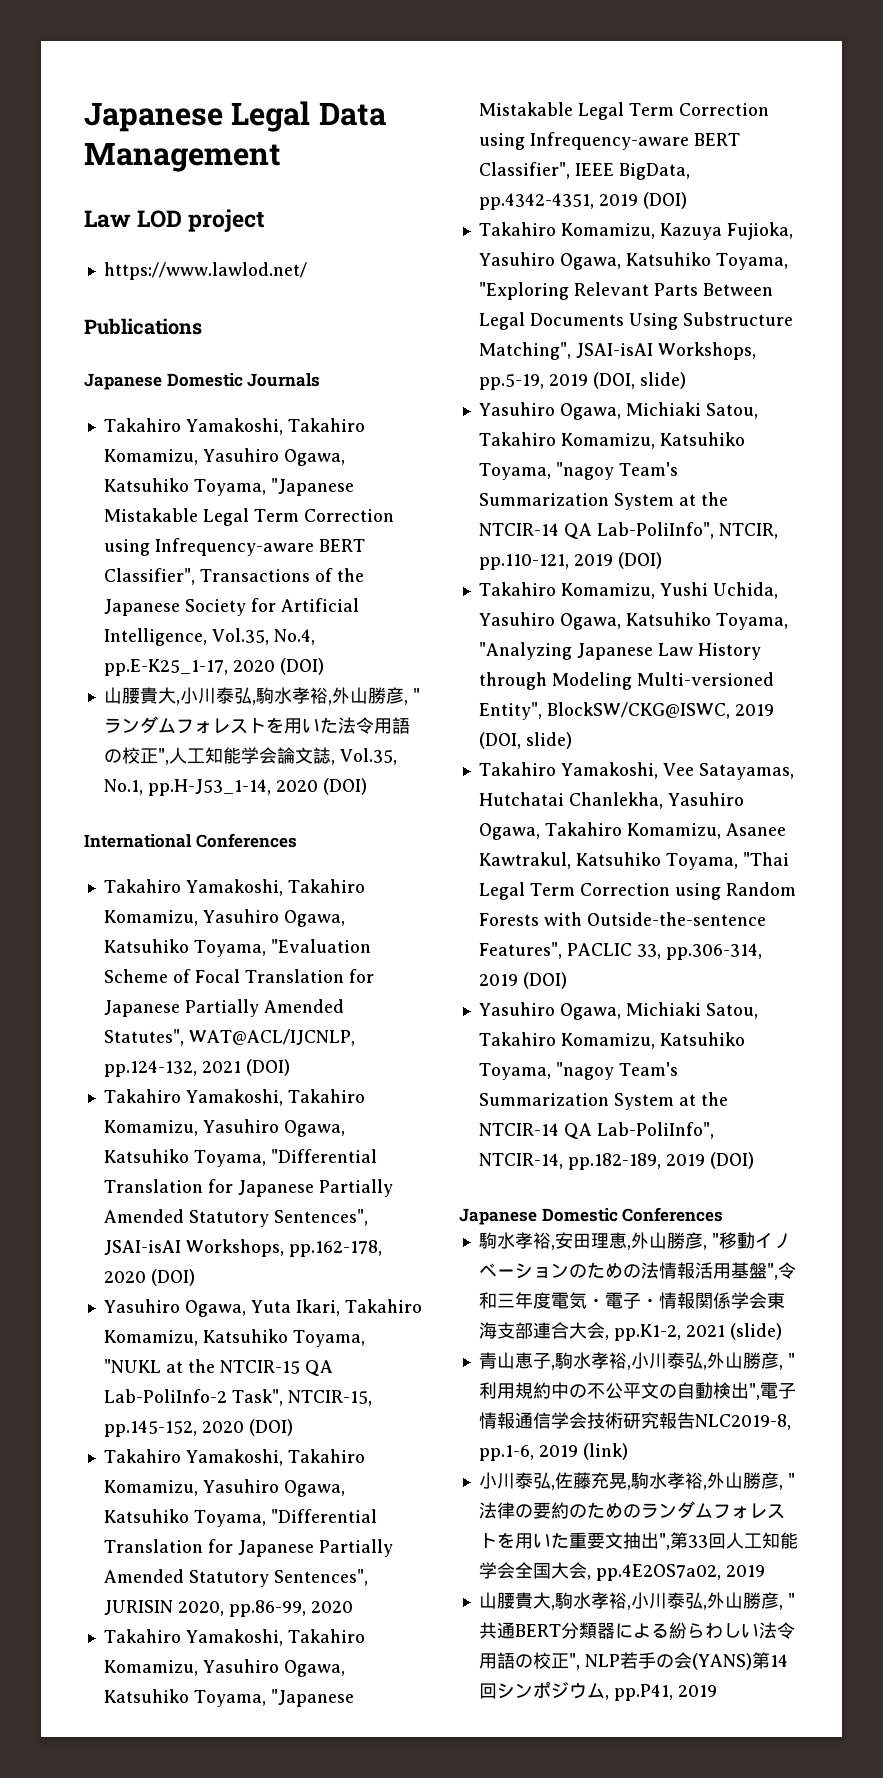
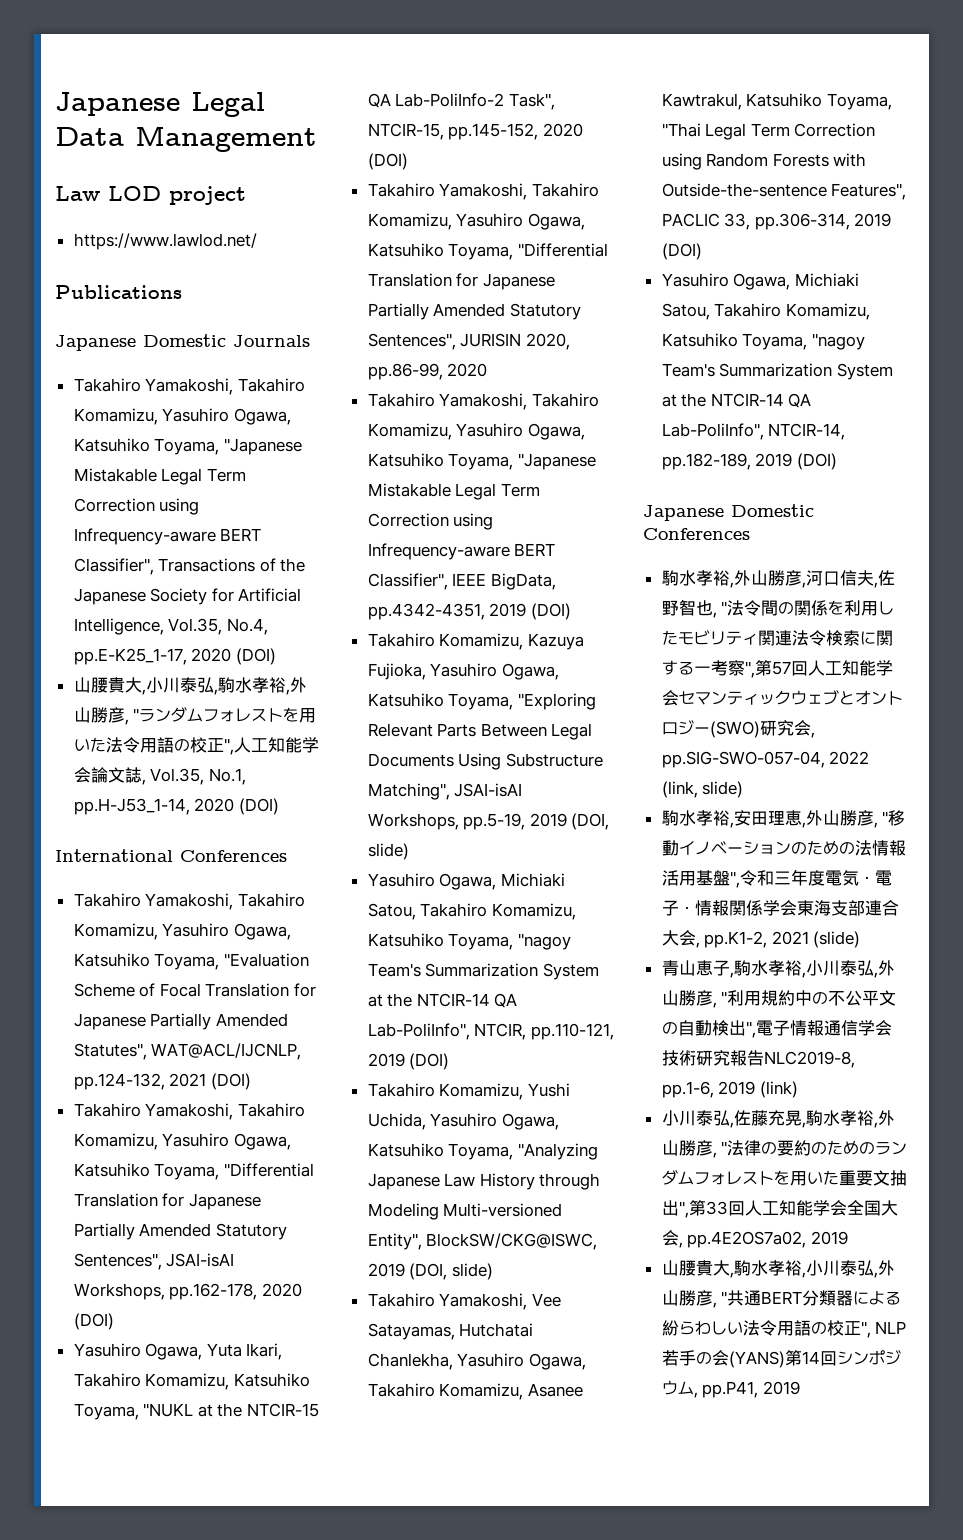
+ 駒水孝裕,外山勝彦,河口信夫,佐野智也, "法令間の関係を利用したモビリティ関連法令検索に関する一考察",第57回人工知能学会セマンティックウェブとオントロジー(SWO)研究会, pp.SIG-SWO-057-04, 2022 (link, slide)

